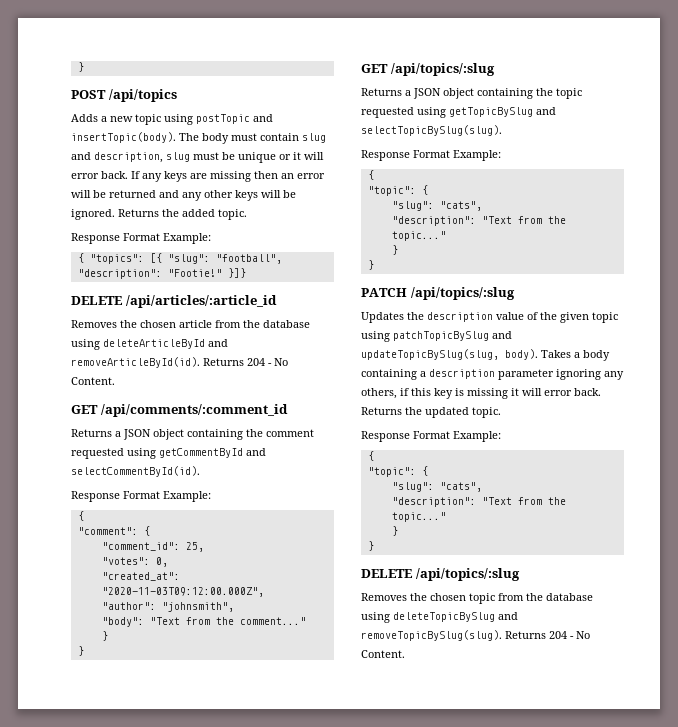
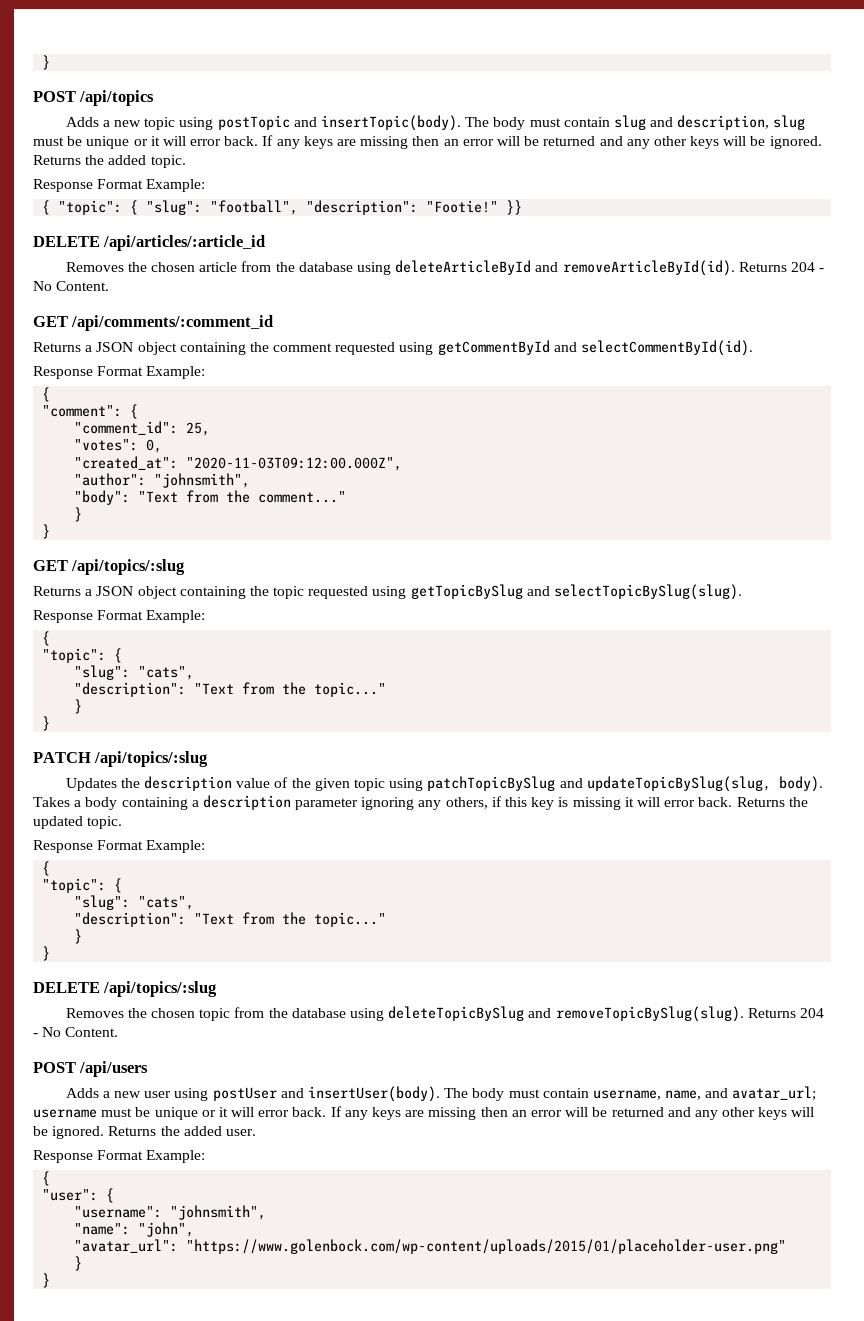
- { "topics": [{ "slug": "football", "description": "Footie!"
+ { "topic": { "slug": "football", "description": "Footie!"
- }]}
+ }}
+ POST /api/users
+ Adds a new user using postUser and insertUser(body). The body must contain username, name, and avatar_url; username must be unique or it will error back. If any keys are missing then an error will be returned and any other keys will be ignored. Returns the added user.
+ Response Format Example:
+ {
+ "user": {
+ "username": "johnsmith",
+ "name": "john",
+ "avatar_url": "https://www.golenbock.com/wp-content/uploads/2015/01/placeholder-user.png"
+ }
+ }

